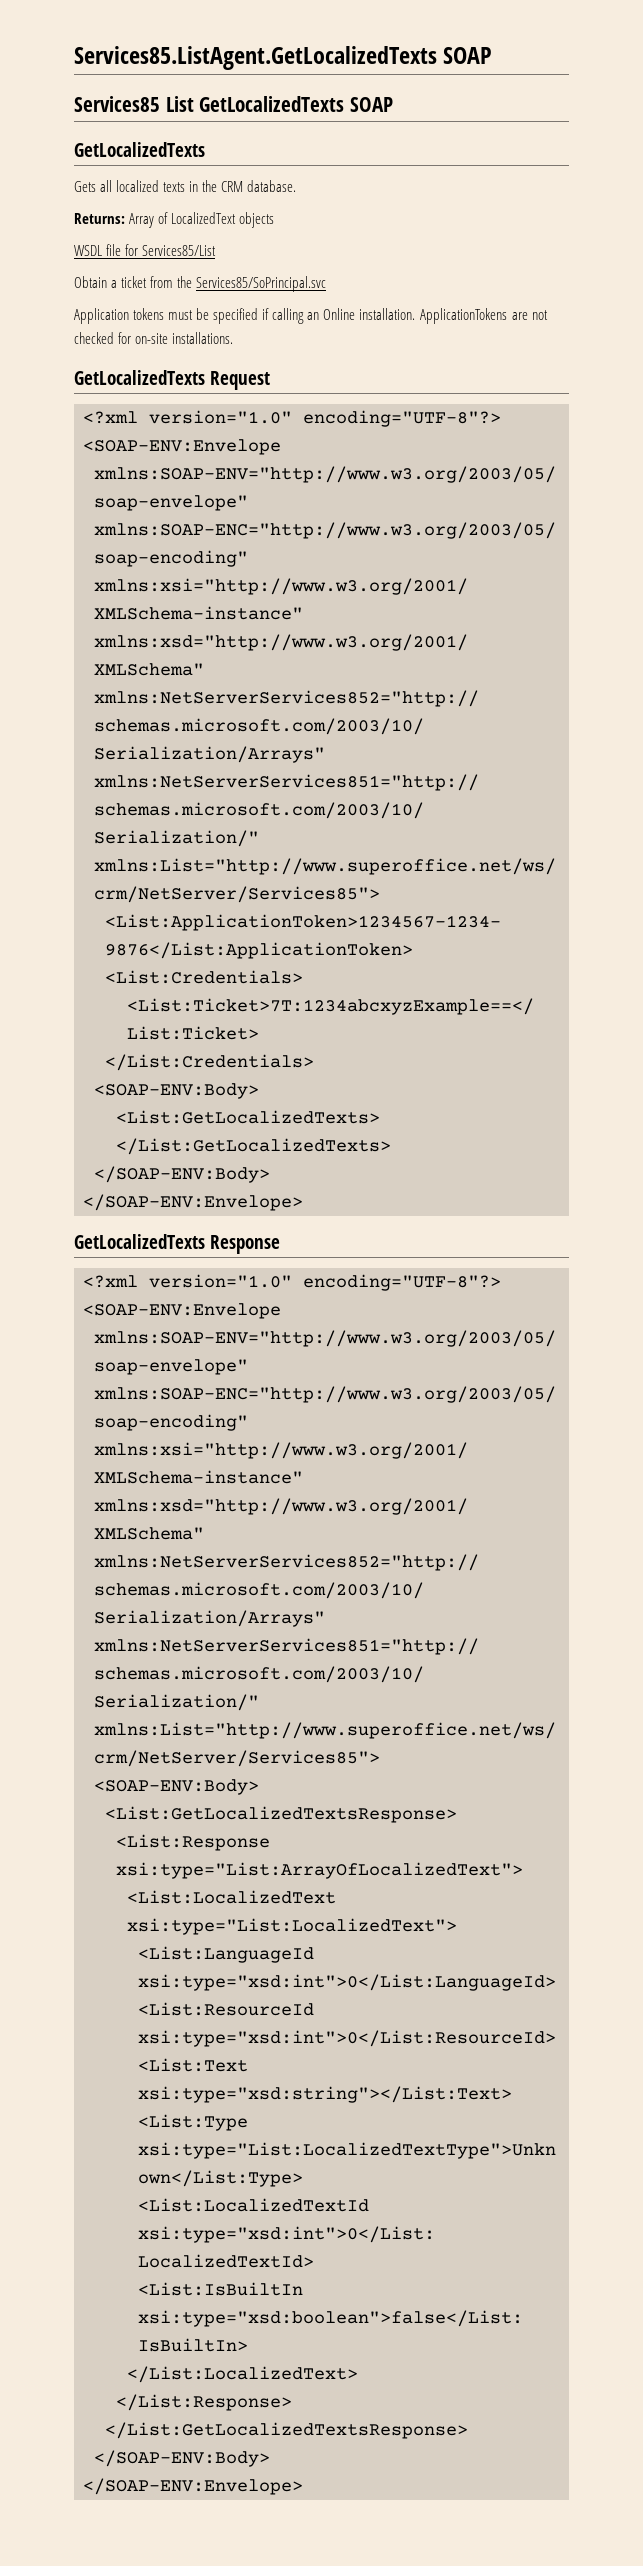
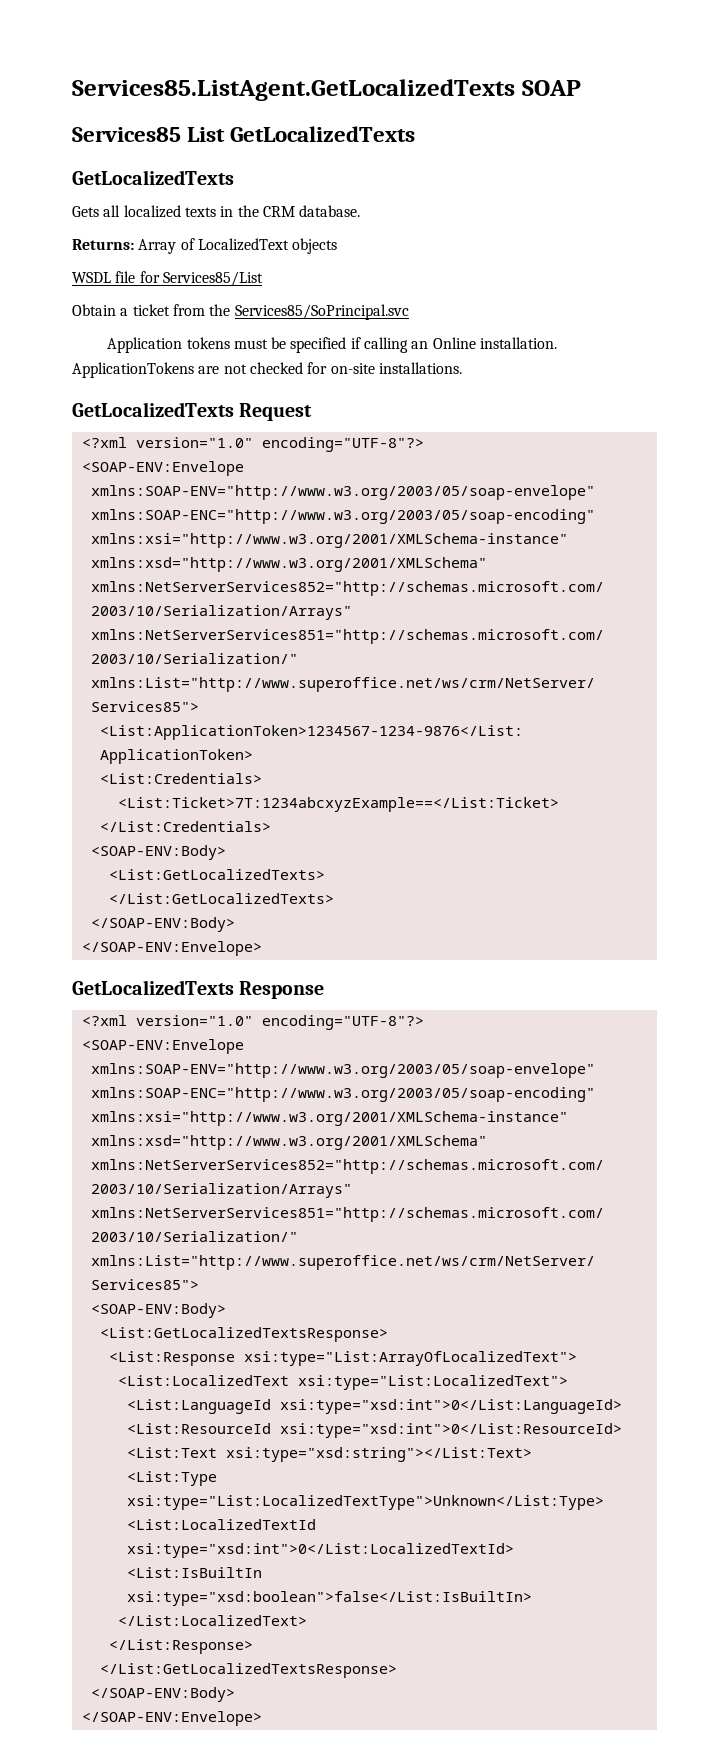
- Services85 List GetLocalizedTexts SOAP
+ Services85 List GetLocalizedTexts

